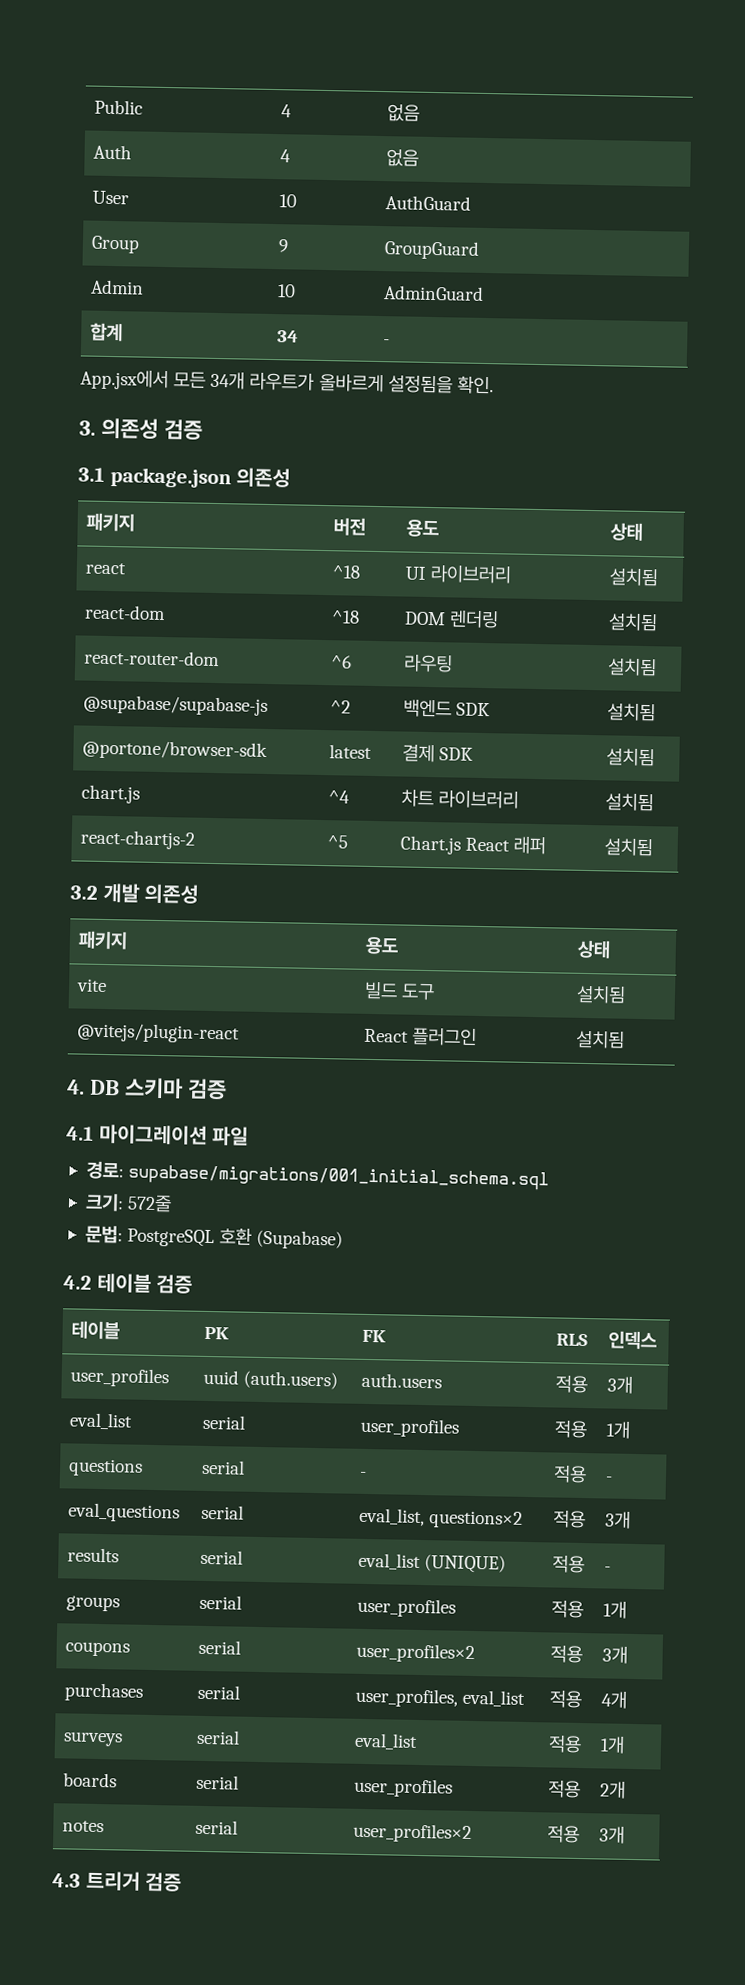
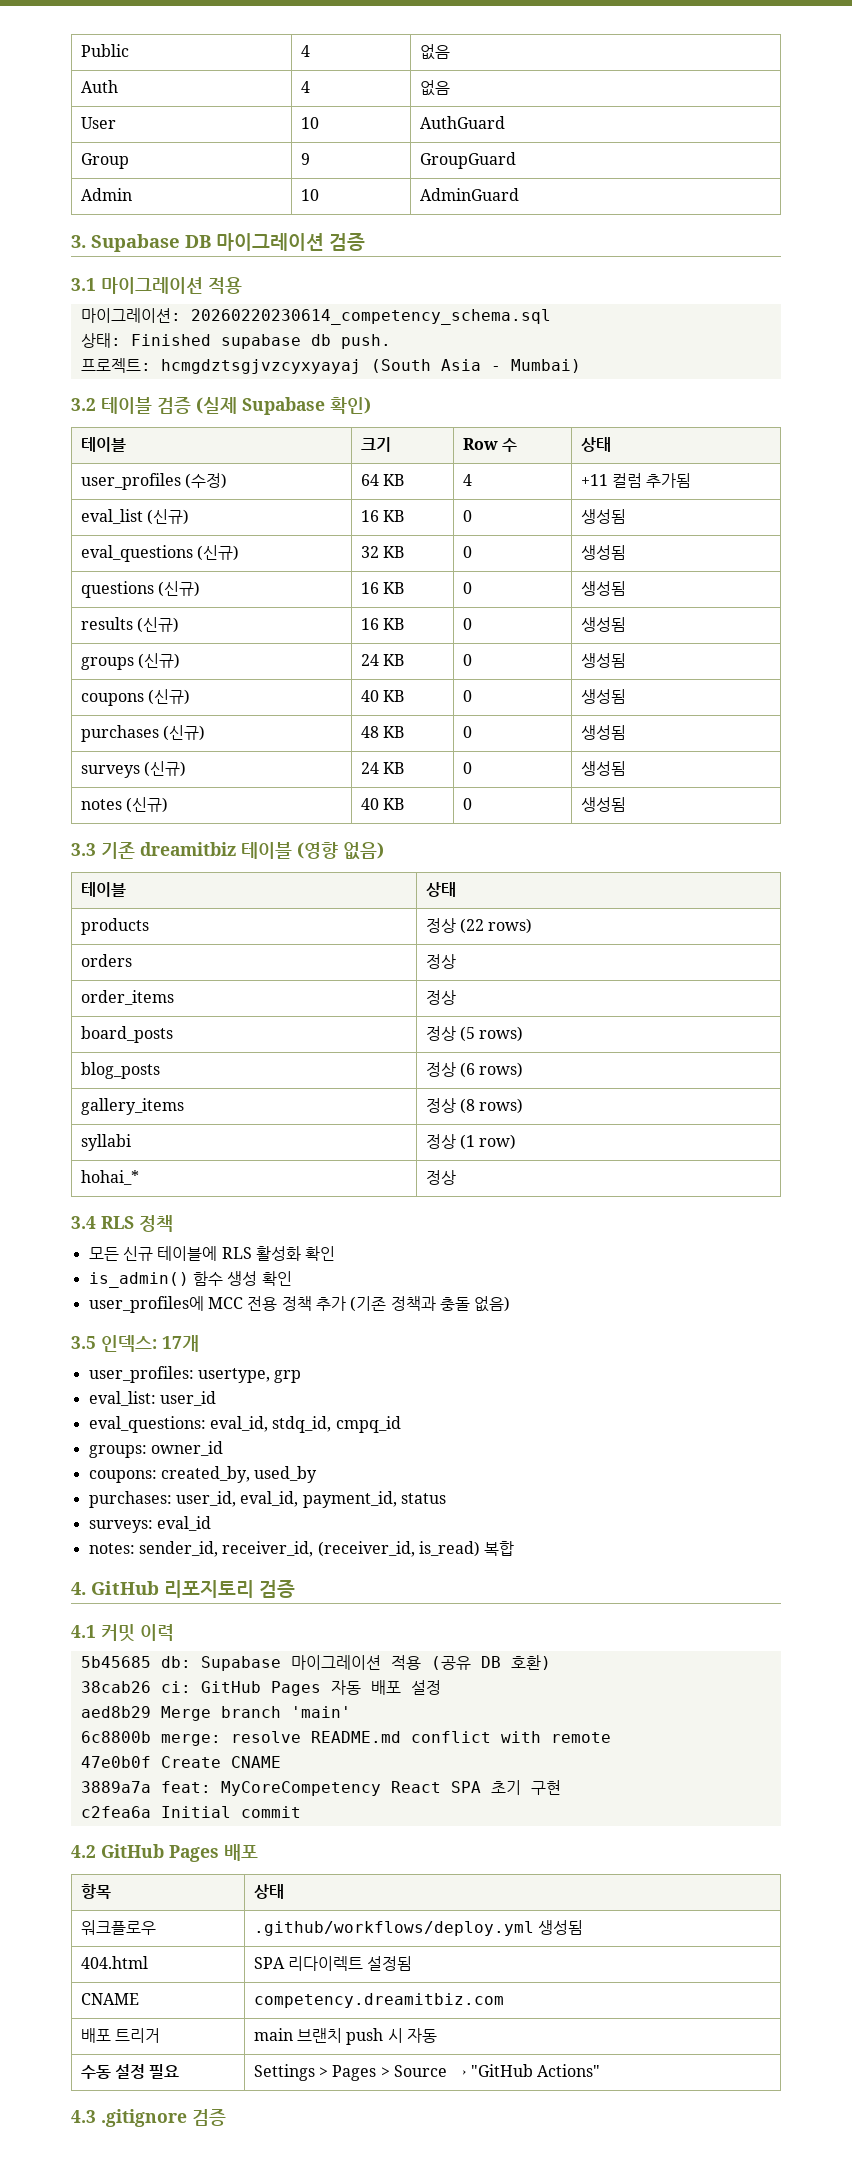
- 합계 | 34 | -
- App.jsx에서 모든 34개 라우트가 올바르게 설정됨을 확인.
- 3. 의존성 검증
- 3.1 package.json 의존성
- 패키지 | 버전 | 용도 | 상태
- react | ^18 | UI 라이브러리 | 설치됨
- react-dom | ^18 | DOM 렌더링 | 설치됨
- react-router-dom | ^6 | 라우팅 | 설치됨
- @supabase/supabase-js | ^2 | 백엔드 SDK | 설치됨
- @portone/browser-sdk | latest | 결제 SDK | 설치됨
- chart.js | ^4 | 차트 라이브러리 | 설치됨
- react-chartjs-2 | ^5 | Chart.js React 래퍼 | 설치됨
- 3.2 개발 의존성
- 패키지 | 용도 | 상태
- vite | 빌드 도구 | 설치됨
- @vitejs/plugin-react | React 플러그인 | 설치됨
+ 3. Supabase DB 마이그레이션 검증
+ 3.1 마이그레이션 적용
+ 마이그레이션: 20260220230614_competency_schema.sql
+ 상태: Finished supabase db push.
+ 프로젝트: hcmgdztsgjvzcyxyayaj (South Asia - Mumbai)
+ 3.2 테이블 검증 (실제 Supabase 확인)
+ 테이블 | 크기 | Row 수 | 상태
+ user_profiles (수정) | 64 KB | 4 | +11 컬럼 추가됨
+ eval_list (신규) | 16 KB | 0 | 생성됨
+ eval_questions (신규) | 32 KB | 0 | 생성됨
+ questions (신규) | 16 KB | 0 | 생성됨
+ results (신규) | 16 KB | 0 | 생성됨
+ groups (신규) | 24 KB | 0 | 생성됨
+ coupons (신규) | 40 KB | 0 | 생성됨
+ purchases (신규) | 48 KB | 0 | 생성됨
+ surveys (신규) | 24 KB | 0 | 생성됨
+ notes (신규) | 40 KB | 0 | 생성됨
+ 3.3 기존 dreamitbiz 테이블 (영향 없음)
+ 테이블 | 상태
+ products | 정상 (22 rows)
+ orders | 정상
+ order_items | 정상
+ board_posts | 정상 (5 rows)
+ blog_posts | 정상 (6 rows)
+ gallery_items | 정상 (8 rows)
+ syllabi | 정상 (1 row)
+ hohai_* | 정상
+ 3.4 RLS 정책
+ 모든 신규 테이블에 RLS 활성화 확인
+ is_admin() 함수 생성 확인
+ user_profiles에 MCC 전용 정책 추가 (기존 정책과 충돌 없음)
+ 3.5 인덱스: 17개
+ user_profiles: usertype, grp
+ eval_list: user_id
+ eval_questions: eval_id, stdq_id, cmpq_id
+ groups: owner_id
+ coupons: created_by, used_by
+ purchases: user_id, eval_id, payment_id, status
+ surveys: eval_id
+ notes: sender_id, receiver_id, (receiver_id, is_read) 복합
- 4. DB 스키마 검증
+ 4. GitHub 리포지토리 검증
- 4.1 마이그레이션 파일
- 경로: supabase/migrations/001_initial_schema.sql
- 크기: 572줄
- 문법: PostgreSQL 호환 (Supabase)
- 4.2 테이블 검증
- 테이블 | PK | FK | RLS | 인덱스
- user_profiles | uuid (auth.users) | auth.users | 적용 | 3개
- eval_list | serial | user_profiles | 적용 | 1개
- questions | serial | - | 적용 | -
- eval_questions | serial | eval_list, questions×2 | 적용 | 3개
- results | serial | eval_list (UNIQUE) | 적용 | -
- groups | serial | user_profiles | 적용 | 1개
- coupons | serial | user_profiles×2 | 적용 | 3개
- purchases | serial | user_profiles, eval_list | 적용 | 4개
- surveys | serial | eval_list | 적용 | 1개
- boards | serial | user_profiles | 적용 | 2개
- notes | serial | user_profiles×2 | 적용 | 3개
+ 4.1 커밋 이력
+ 5b45685 db: Supabase 마이그레이션 적용 (공유 DB 호환)
+ 38cab26 ci: GitHub Pages 자동 배포 설정
+ aed8b29 Merge branch 'main'
+ 6c8800b merge: resolve README.md conflict with remote
+ 47e0b0f Create CNAME
+ 3889a7a feat: MyCoreCompetency React SPA 초기 구현
+ c2fea6a Initial commit
+ 4.2 GitHub Pages 배포
+ 항목 | 상태
+ 워크플로우 | .github/workflows/deploy.yml 생성됨
+ 404.html | SPA 리다이렉트 설정됨
+ CNAME | competency.dreamitbiz.com
+ 배포 트리거 | main 브랜치 push 시 자동
+ 수동 설정 필요 | Settings > Pages > Source → "GitHub Actions"
- 4.3 트리거 검증
+ 4.3 .gitignore 검증

